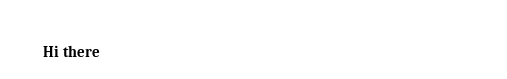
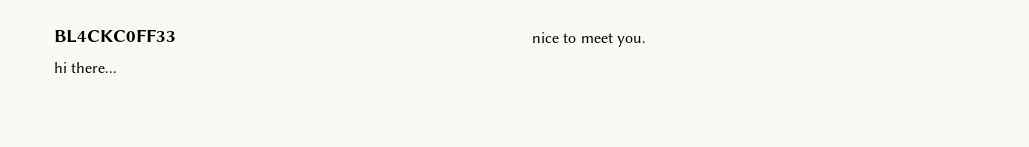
- Hi there
+ BL4CKC0FF33
+ hi there...
+ nice to meet you.

